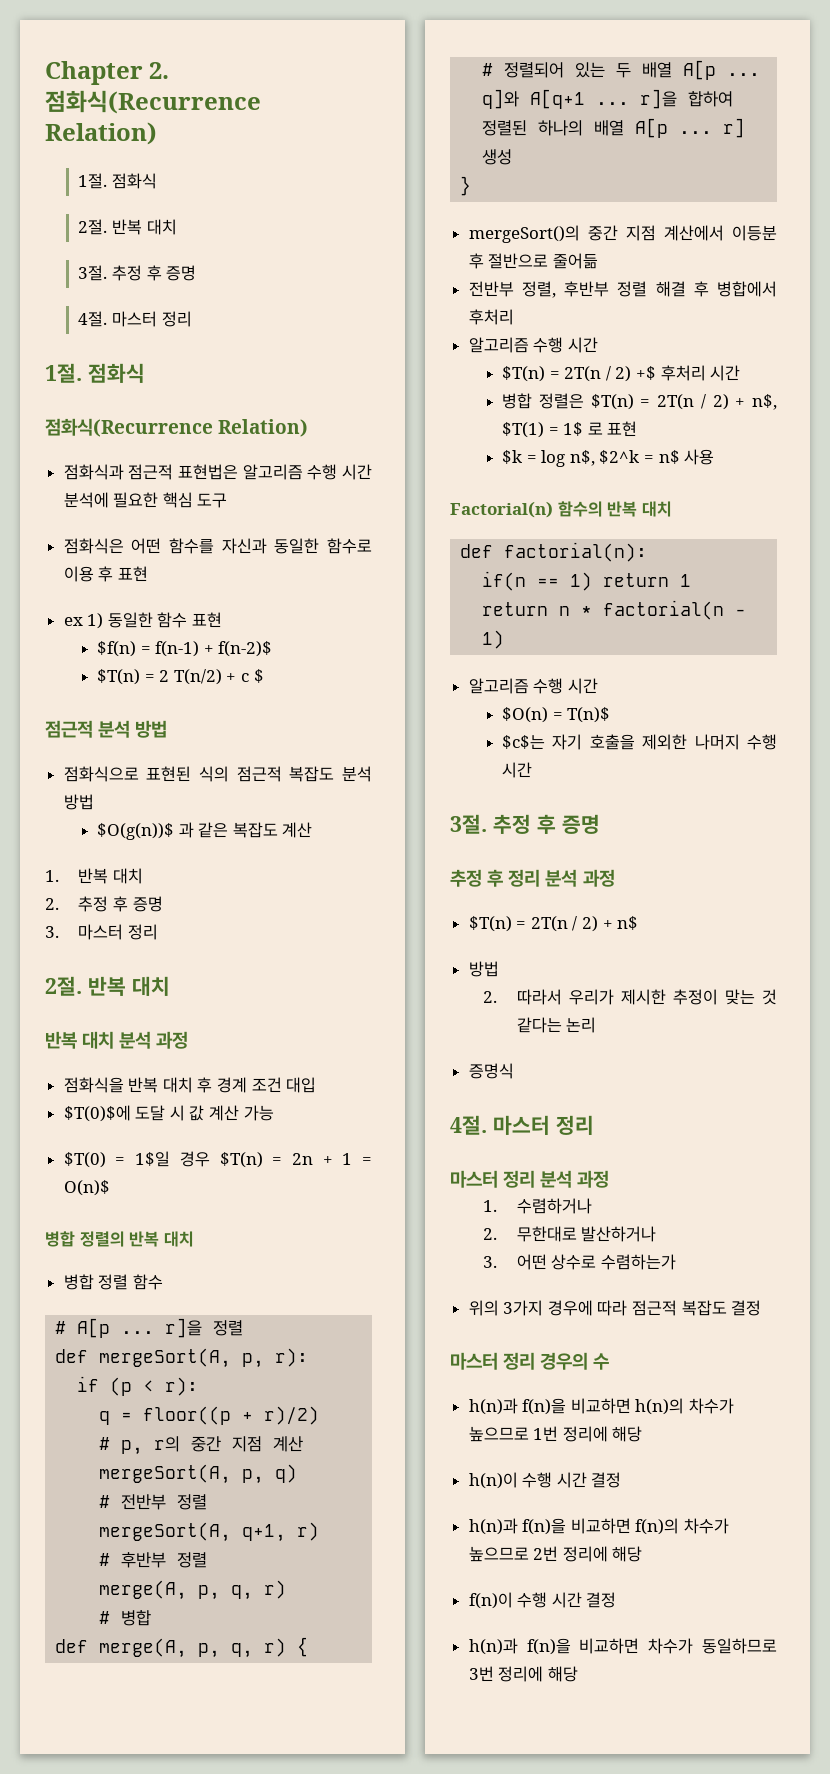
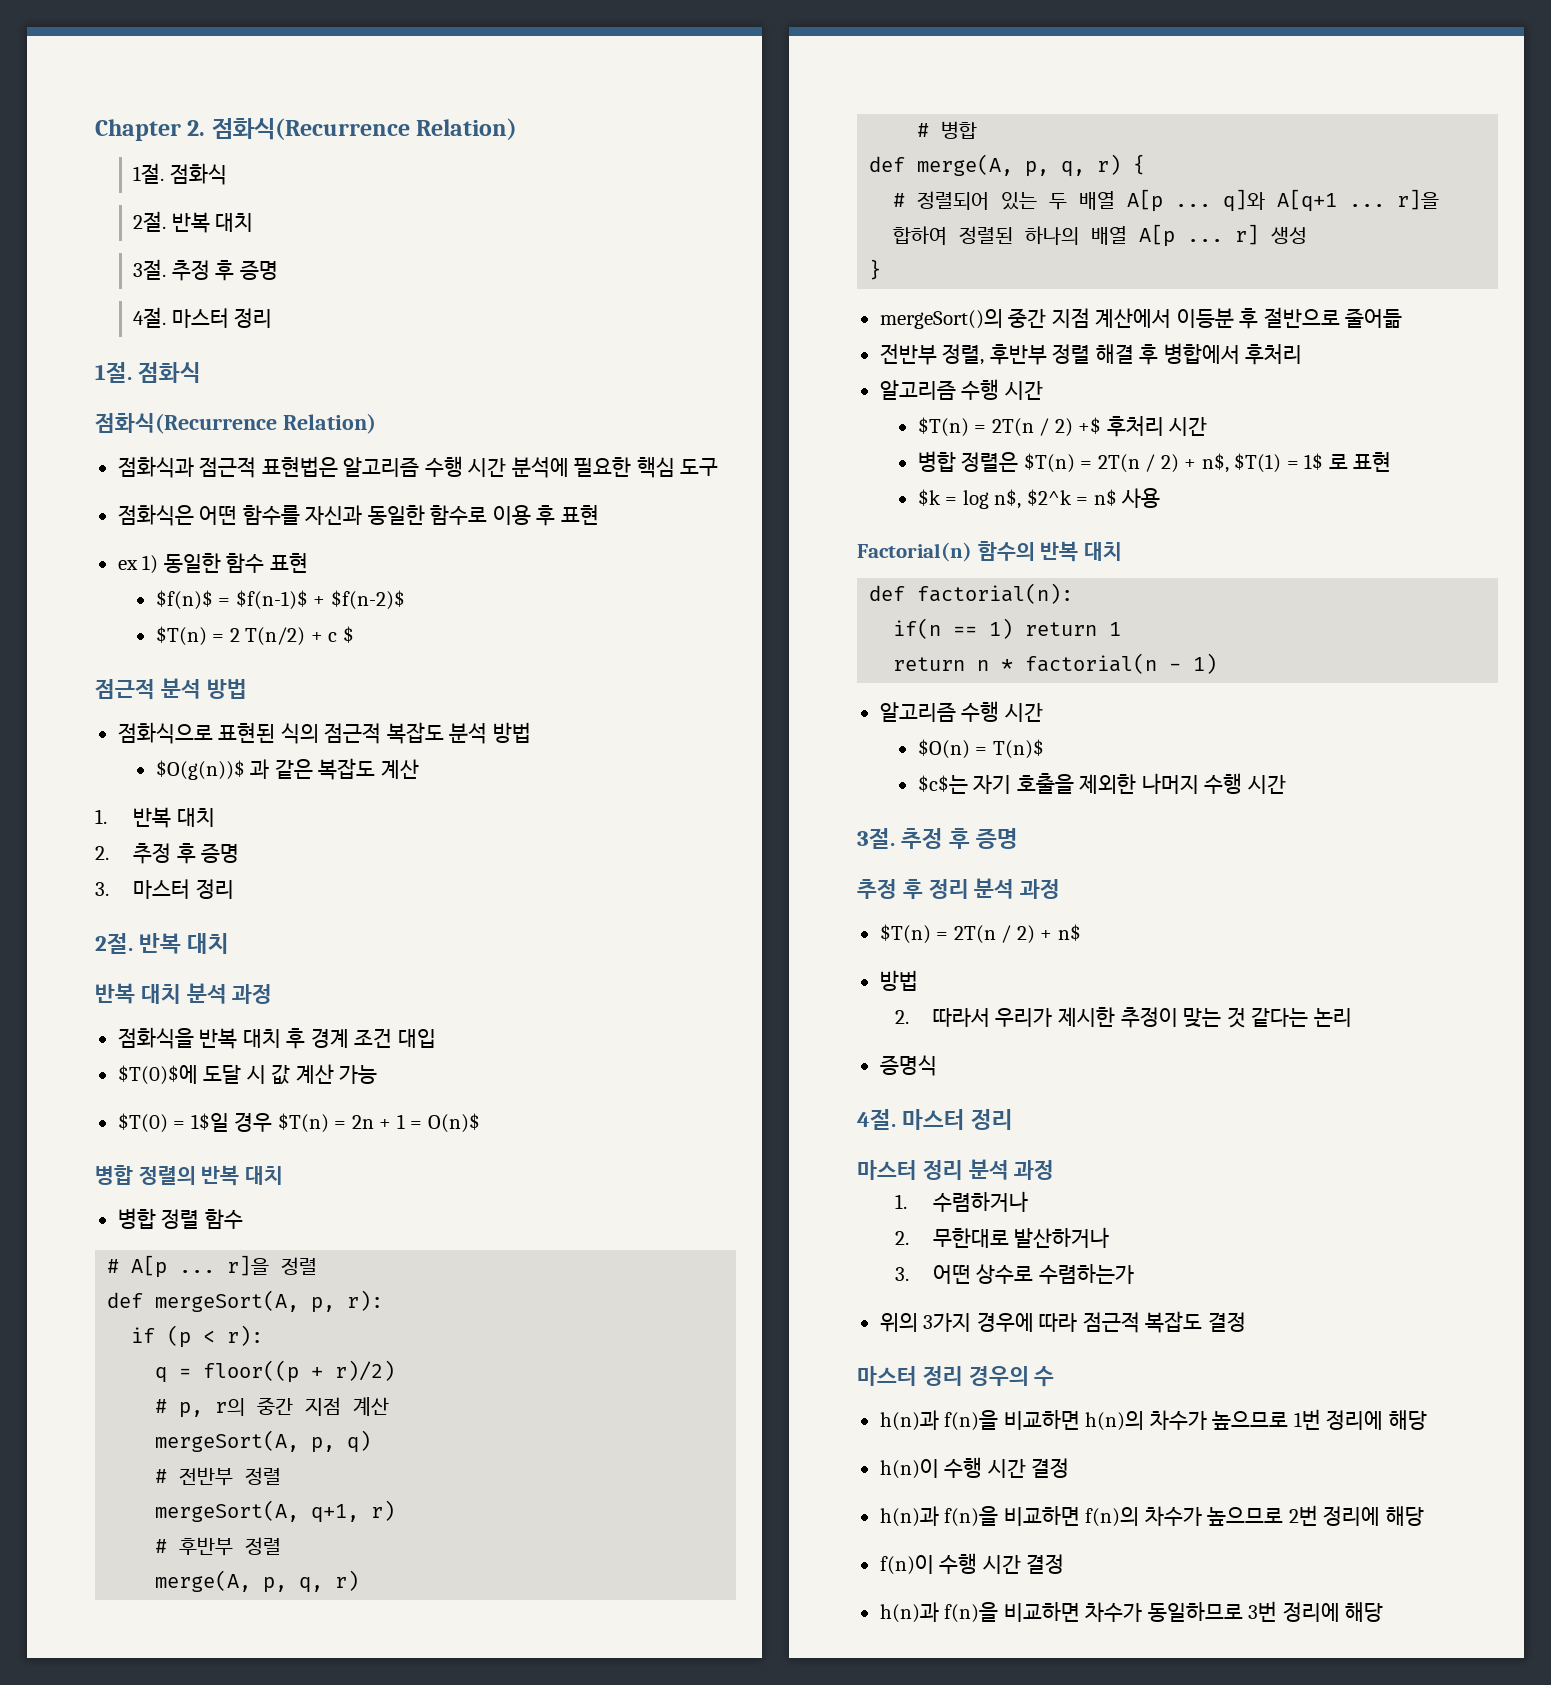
- $f(n) = f(n-1) + f(n-2)$
+ $f(n)$ = $f(n-1)$ + $f(n-2)$

